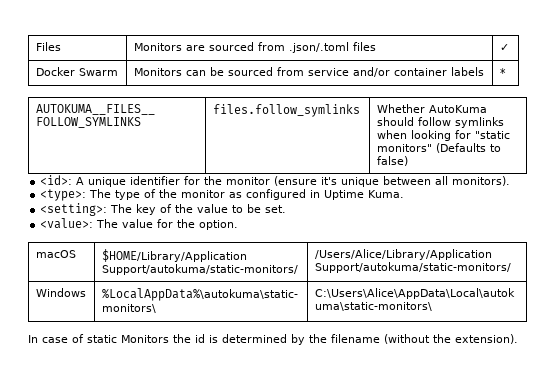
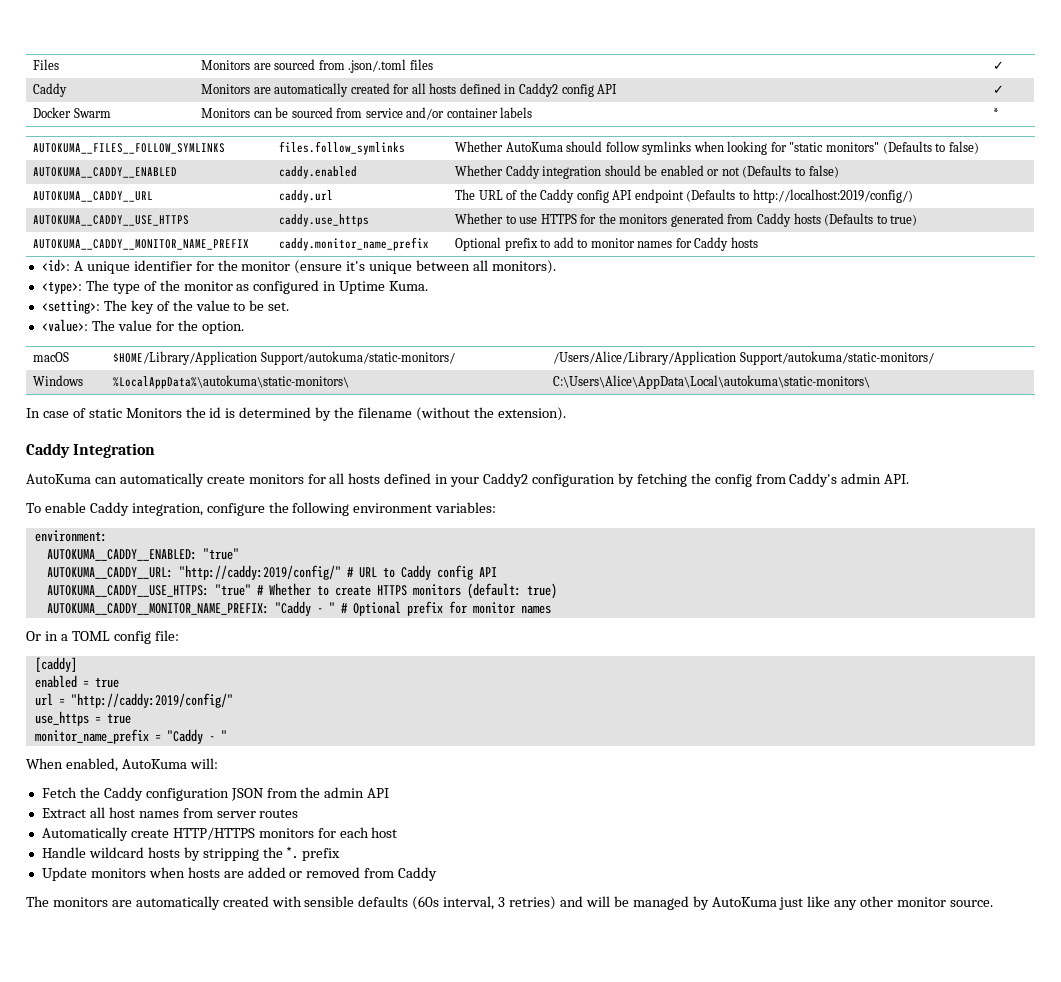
+ Caddy | Monitors are automatically created for all hosts defined in Caddy2 config API | ✓
+ AUTOKUMA__CADDY__ENABLED | caddy.enabled | Whether Caddy integration should be enabled or not (Defaults to false)
+ AUTOKUMA__CADDY__URL | caddy.url | The URL of the Caddy config API endpoint (Defaults to http://localhost:2019/config/)
+ AUTOKUMA__CADDY__USE_HTTPS | caddy.use_https | Whether to use HTTPS for the monitors generated from Caddy hosts (Defaults to true)
+ AUTOKUMA__CADDY__MONITOR_NAME_PREFIX | caddy.monitor_name_prefix | Optional prefix to add to monitor names for Caddy hosts
+ Caddy Integration
+ AutoKuma can automatically create monitors for all hosts defined in your Caddy2 configuration by fetching the config from Caddy's admin API.
+ To enable Caddy integration, configure the following environment variables:
+ environment:
+ AUTOKUMA__CADDY__ENABLED: "true"
+ AUTOKUMA__CADDY__URL: "http://caddy:2019/config/" # URL to Caddy config API
+ AUTOKUMA__CADDY__USE_HTTPS: "true" # Whether to create HTTPS monitors (default: true)
+ AUTOKUMA__CADDY__MONITOR_NAME_PREFIX: "Caddy - " # Optional prefix for monitor names
+ Or in a TOML config file:
+ [caddy]
+ enabled = true
+ url = "http://caddy:2019/config/"
+ use_https = true
+ monitor_name_prefix = "Caddy - "
+ When enabled, AutoKuma will:
+ Fetch the Caddy configuration JSON from the admin API
+ Extract all host names from server routes
+ Automatically create HTTP/HTTPS monitors for each host
+ Handle wildcard hosts by stripping the *. prefix
+ Update monitors when hosts are added or removed from Caddy
+ The monitors are automatically created with sensible defaults (60s interval, 3 retries) and will be managed by AutoKuma just like any other monitor source.

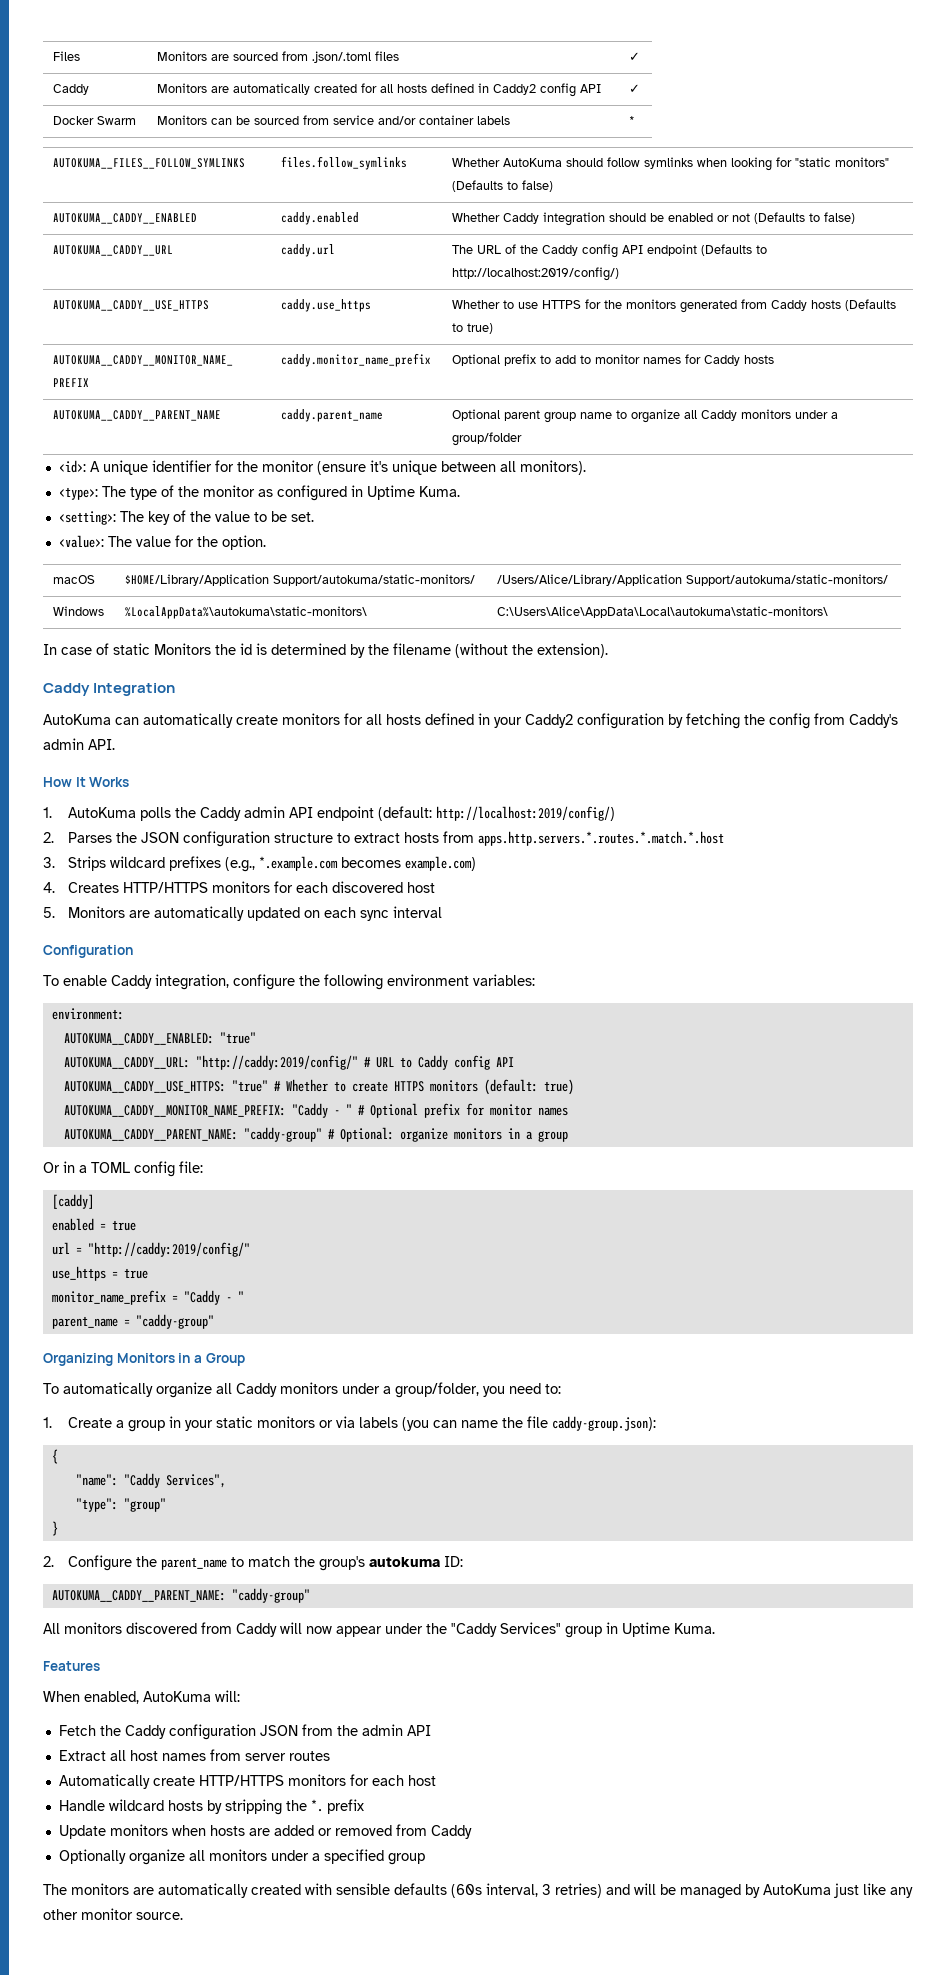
+ AUTOKUMA__CADDY__PARENT_NAME | caddy.parent_name | Optional parent group name to organize all Caddy monitors under a group/folder
+ How It Works
+ 1. AutoKuma polls the Caddy admin API endpoint (default: http://localhost:2019/config/)
+ 2. Parses the JSON configuration structure to extract hosts from apps.http.servers.*.routes.*.match.*.host
+ 3. Strips wildcard prefixes (e.g., *.example.com becomes example.com)
+ 4. Creates HTTP/HTTPS monitors for each discovered host
+ 5. Monitors are automatically updated on each sync interval
+ Configuration
+ AUTOKUMA__CADDY__PARENT_NAME: "caddy-group" # Optional: organize monitors in a group
+ parent_name = "caddy-group"
+ Organizing Monitors in a Group
+ To automatically organize all Caddy monitors under a group/folder, you need to:
+ 1. Create a group in your static monitors or via labels (you can name the file caddy-group.json):
+ {
+ "name": "Caddy Services",
+ "type": "group"
+ }
+ 2. Configure the parent_name to match the group's autokuma ID:
+ AUTOKUMA__CADDY__PARENT_NAME: "caddy-group"
+ All monitors discovered from Caddy will now appear under the "Caddy Services" group in Uptime Kuma.
+ Features
+ Optionally organize all monitors under a specified group

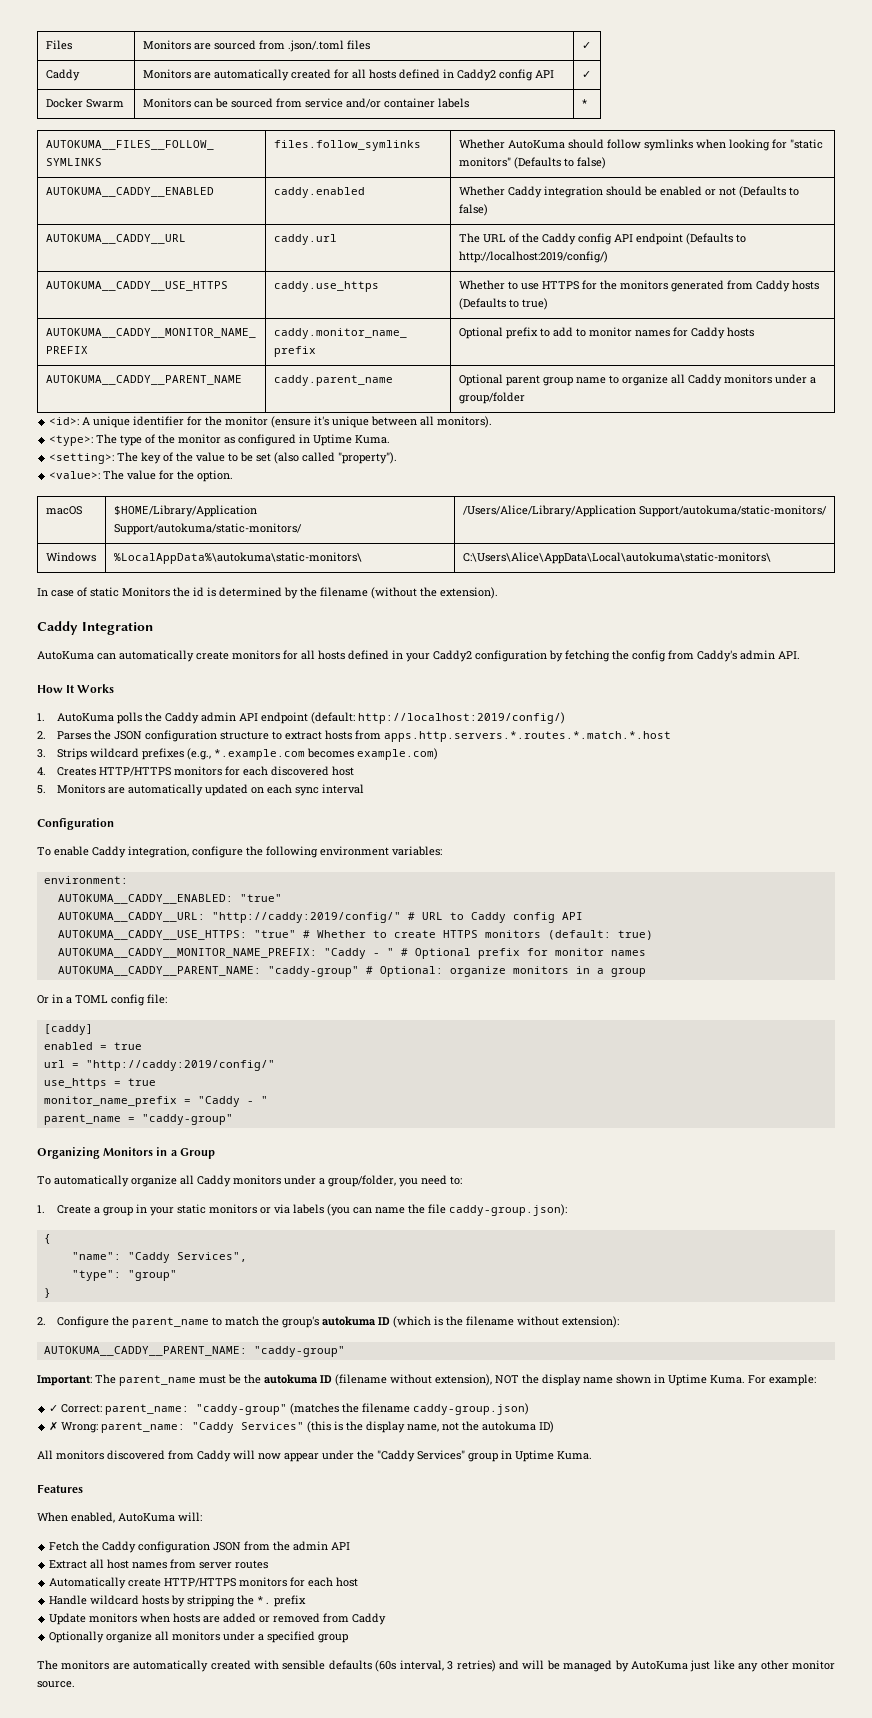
- <setting>: The key of the value to be set.
+ <setting>: The key of the value to be set (also called "property").
- 2. Configure the parent_name to match the group's autokuma ID:
+ 2. Configure the parent_name to match the group's autokuma ID (which is the filename without extension):
  AUTOKUMA__CADDY__PARENT_NAME: "caddy-group"
+ Important: The parent_name must be the autokuma ID (filename without extension), NOT the display name shown in Uptime Kuma. For example:
+ ✓ Correct: parent_name: "caddy-group" (matches the filename caddy-group.json)
+ ✗ Wrong: parent_name: "Caddy Services" (this is the display name, not the autokuma ID)

